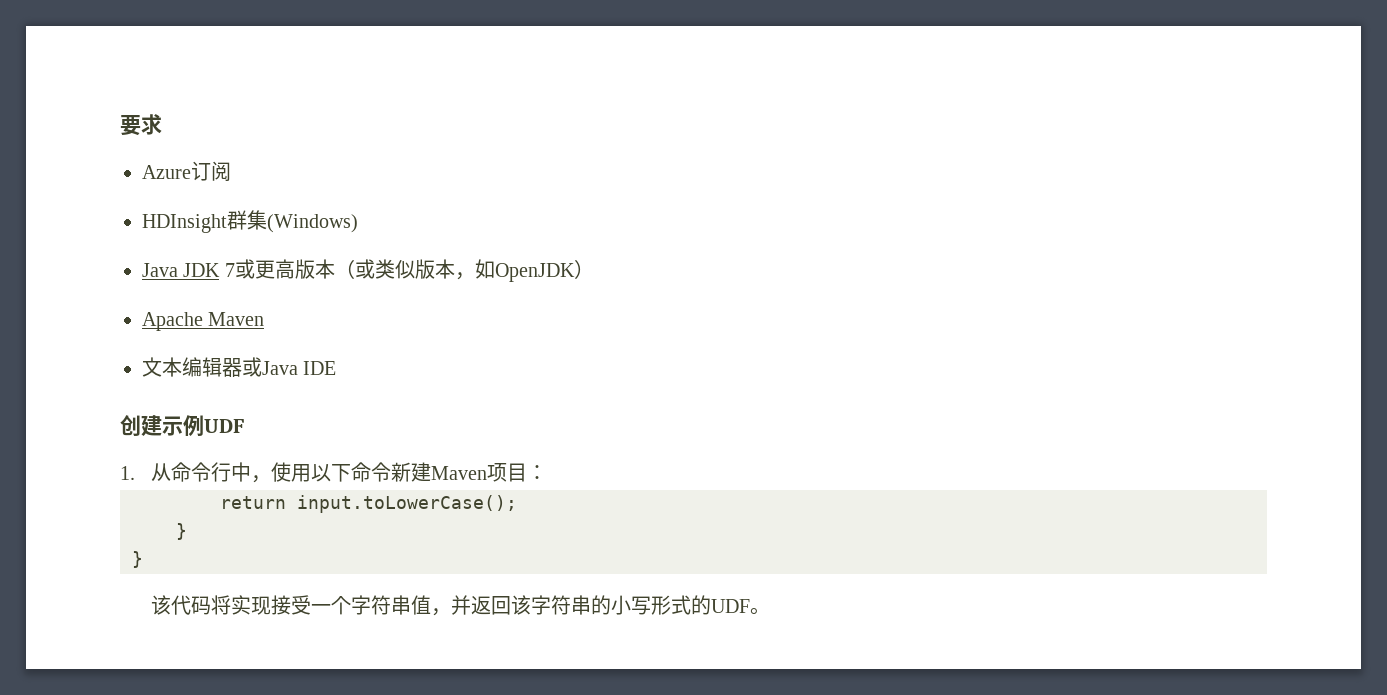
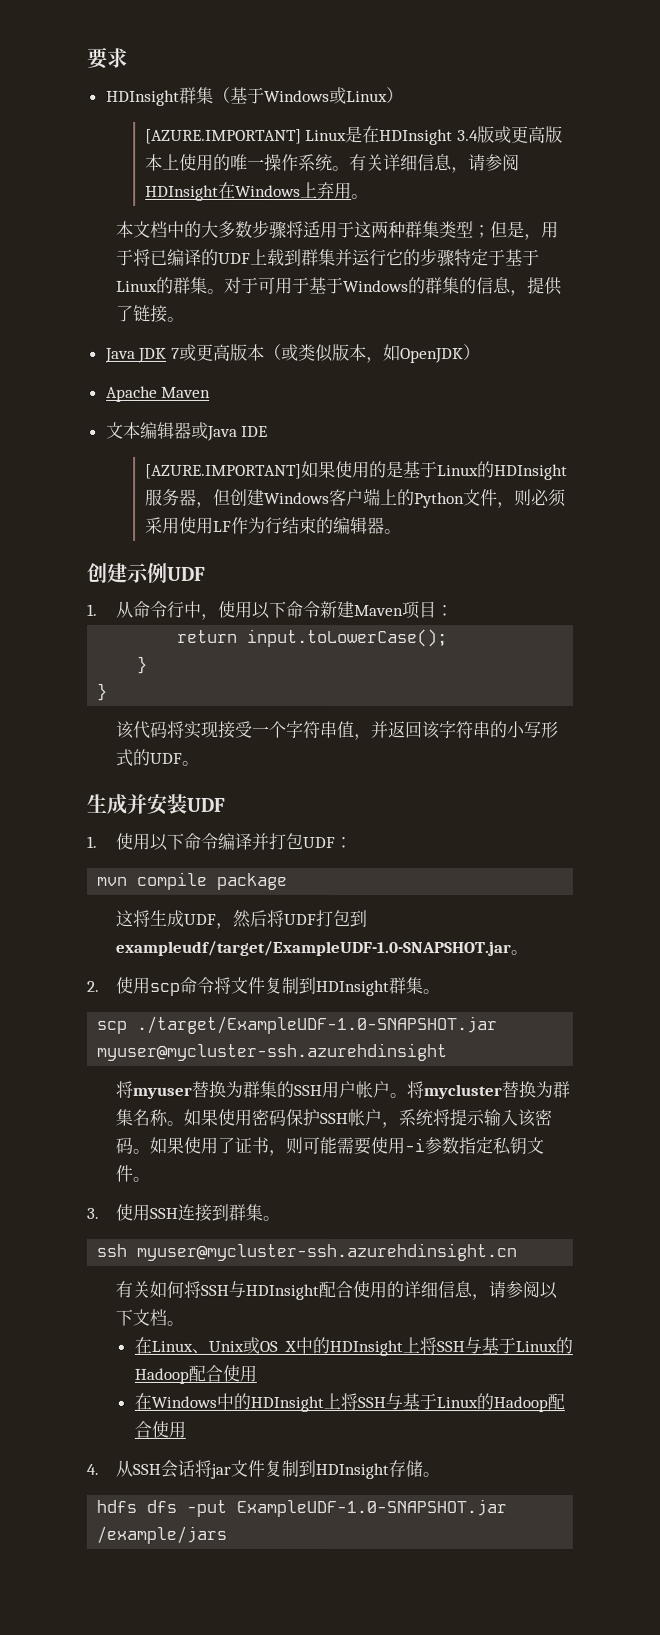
- Azure订阅
- HDInsight群集(Windows)
+ HDInsight群集（基于Windows或Linux）
+ [AZURE.IMPORTANT] Linux是在HDInsight 3.4版或更高版本上使用的唯一操作系统。有关详细信息，请参阅HDInsight在Windows上弃用。
+ 本文档中的大多数步骤将适用于这两种群集类型；但是，用于将已编译的UDF上载到群集并运行它的步骤特定于基于Linux的群集。对于可用于基于Windows的群集的信息，提供了链接。
+ [AZURE.IMPORTANT]如果使用的是基于Linux的HDInsight服务器，但创建Windows客户端上的Python文件，则必须采用使用LF作为行结束的编辑器。
+ 生成并安装UDF
+ 1.使用以下命令编译并打包UDF：
+ mvn compile package
+ 这将生成UDF，然后将UDF打包到exampleudf/target/ExampleUDF-1.0-SNAPSHOT.jar。
+ 2.使用scp命令将文件复制到HDInsight群集。
+ scp ./target/ExampleUDF-1.0-SNAPSHOT.jar myuser@mycluster-ssh.azurehdinsight
+ 将myuser替换为群集的SSH用户帐户。将mycluster替换为群集名称。如果使用密码保护SSH帐户，系统将提示输入该密码。如果使用了证书，则可能需要使用-i参数指定私钥文件。
+ 3.使用SSH连接到群集。
+ ssh myuser@mycluster-ssh.azurehdinsight.cn
+ 有关如何将SSH与HDInsight配合使用的详细信息，请参阅以下文档。
+ 在Linux、Unix或OS X中的HDInsight上将SSH与基于Linux的Hadoop配合使用
+ 在Windows中的HDInsight上将SSH与基于Linux的Hadoop配合使用
+ 4.从SSH会话将jar文件复制到HDInsight存储。
+ hdfs dfs -put ExampleUDF-1.0-SNAPSHOT.jar /example/jars

